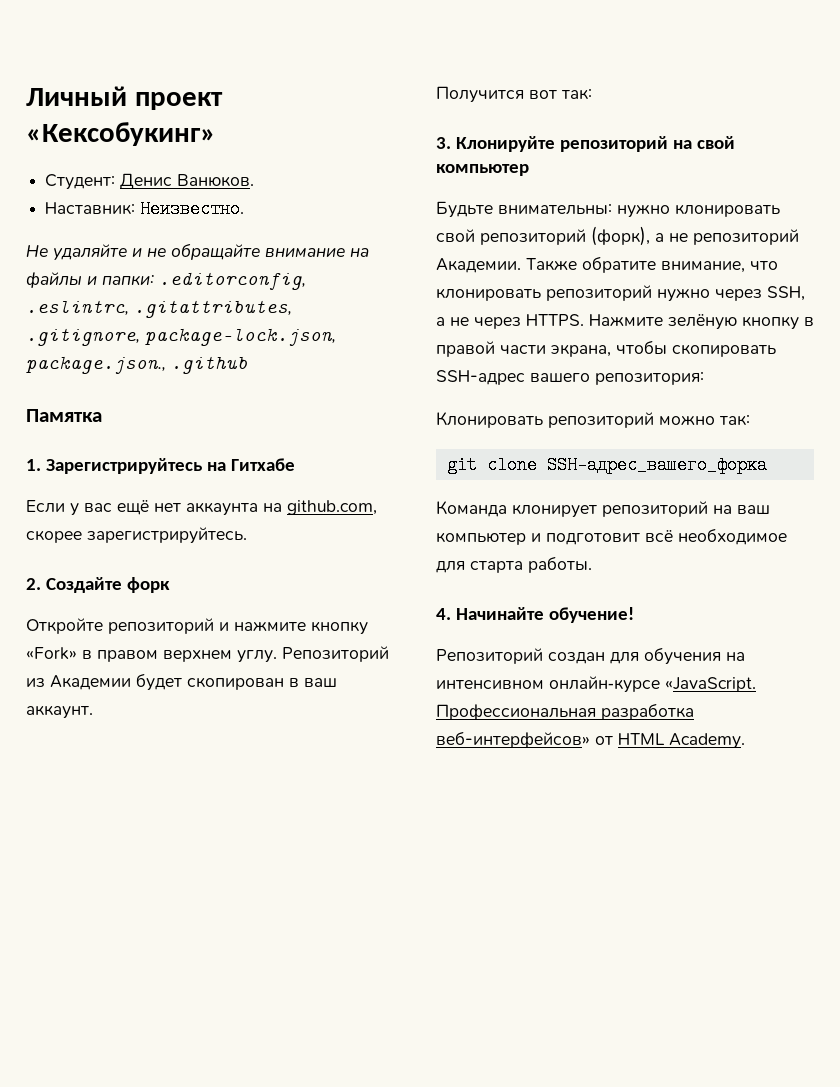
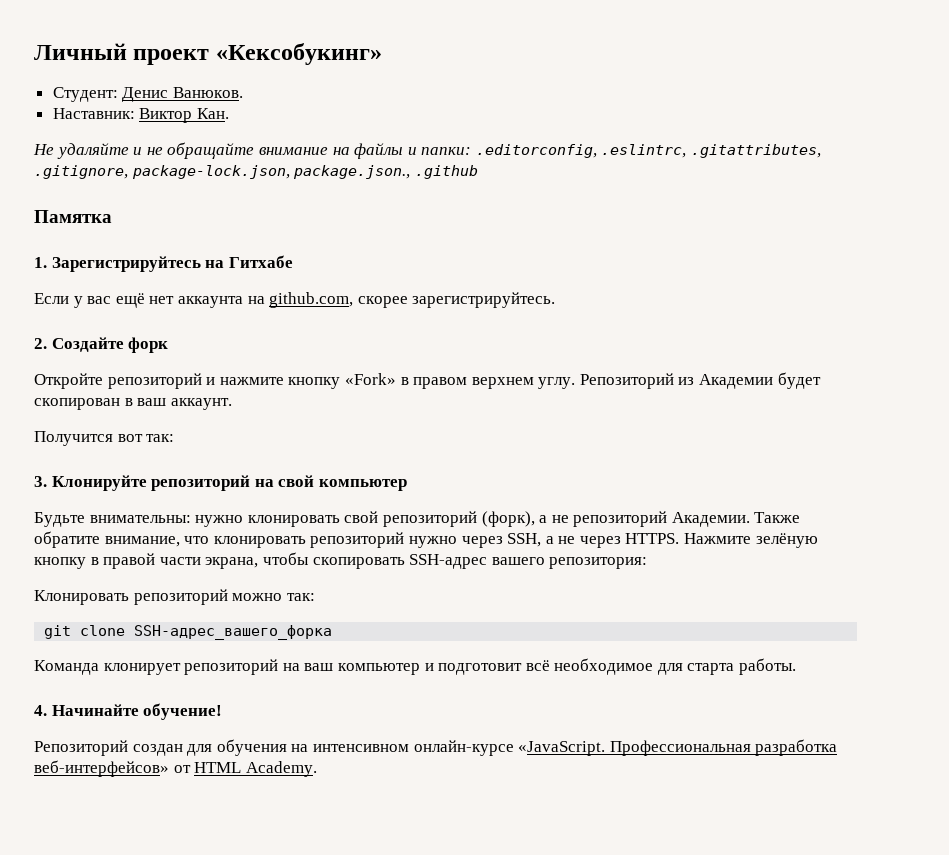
- Наставник: Неизвестно.
+ Наставник: Виктор Кан.

